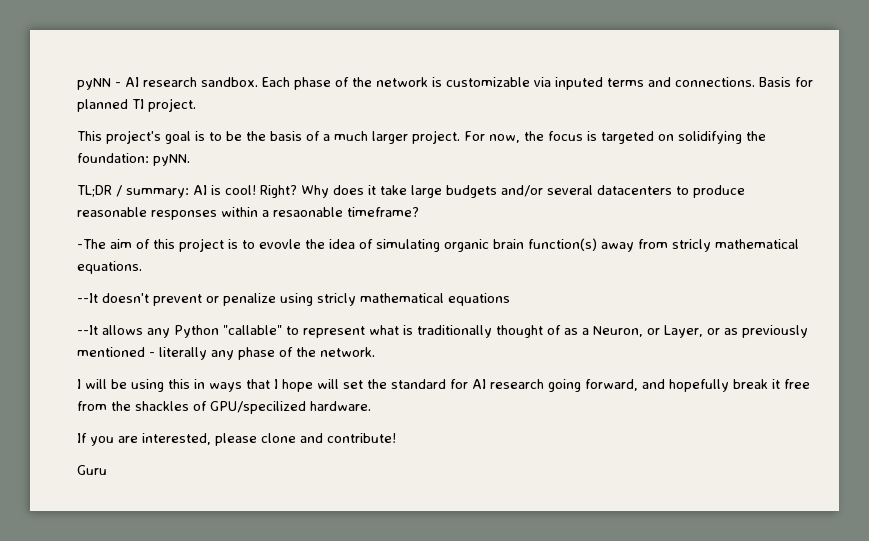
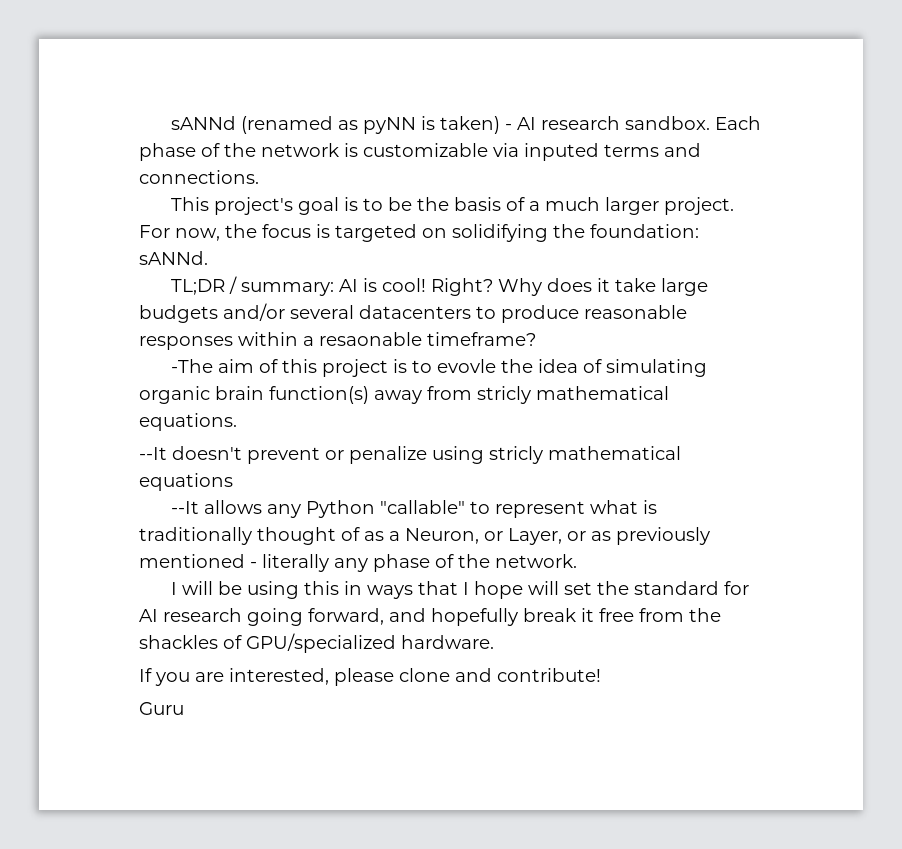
- pyNN - AI research sandbox.
+ sANNd (renamed as pyNN is taken) - AI research sandbox.
- Basis for planned TI project.
- For now, the focus is targeted on solidifying the foundation: pyNN.
+ For now, the focus is targeted on solidifying the foundation: sANNd.
- I will be using this in ways that I hope will set the standard for AI research going forward, and hopefully break it free from the shackles of GPU/specilized hardware.
+ I will be using this in ways that I hope will set the standard for AI research going forward, and hopefully break it free from the shackles of GPU/specialized hardware.

